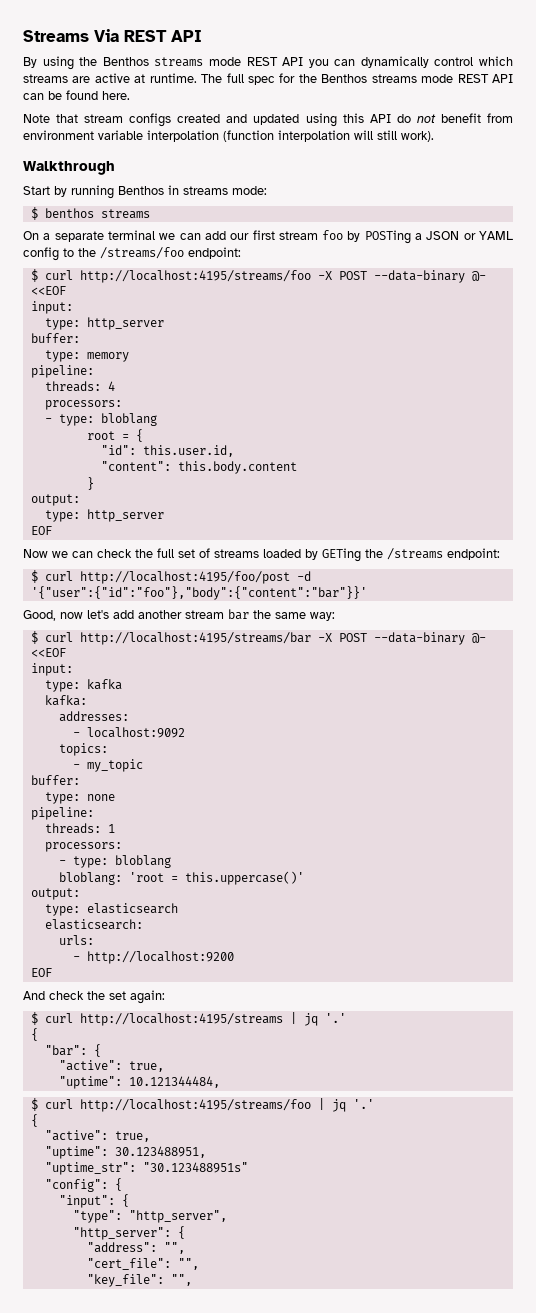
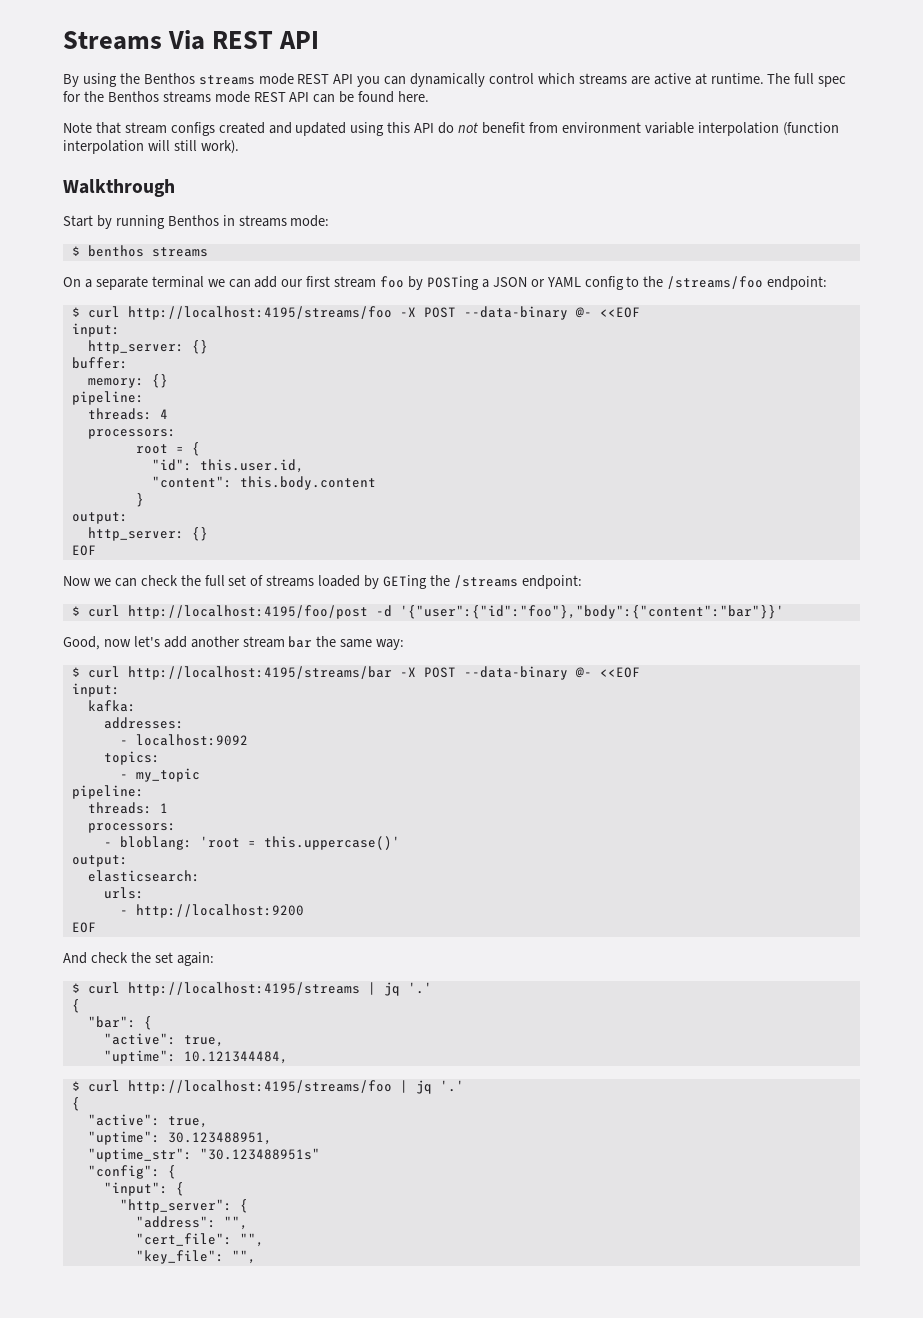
  $ curl http://localhost:4195/streams/foo -X POST --data-binary @- <<EOF
  input:
- type: http_server
+ http_server: {}
  buffer:
- type: memory
+ memory: {}
  threads: 4
  processors:
- - type: bloblang
  }
  output:
- type: http_server
+ http_server: {}
- type: kafka
  - my_topic
- buffer:
- type: none
  threads: 1
  processors:
- - type: bloblang
- bloblang: 'root = this.uppercase()'
+ - bloblang: 'root = this.uppercase()'
- type: elasticsearch
- "type": "http_server",

